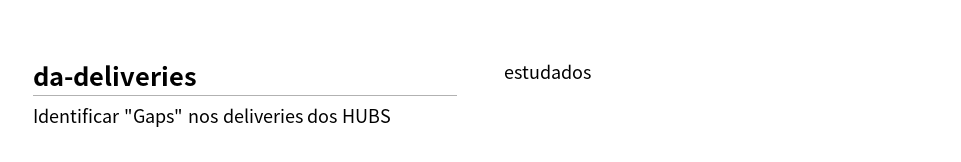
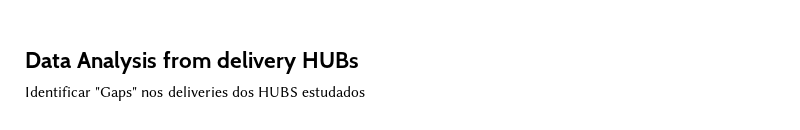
- da-deliveries
+ Data Analysis from delivery HUBs

